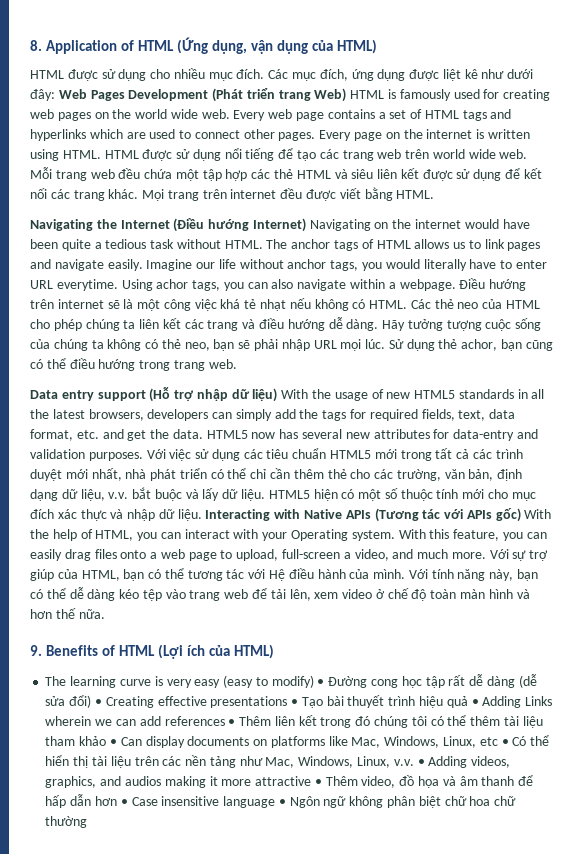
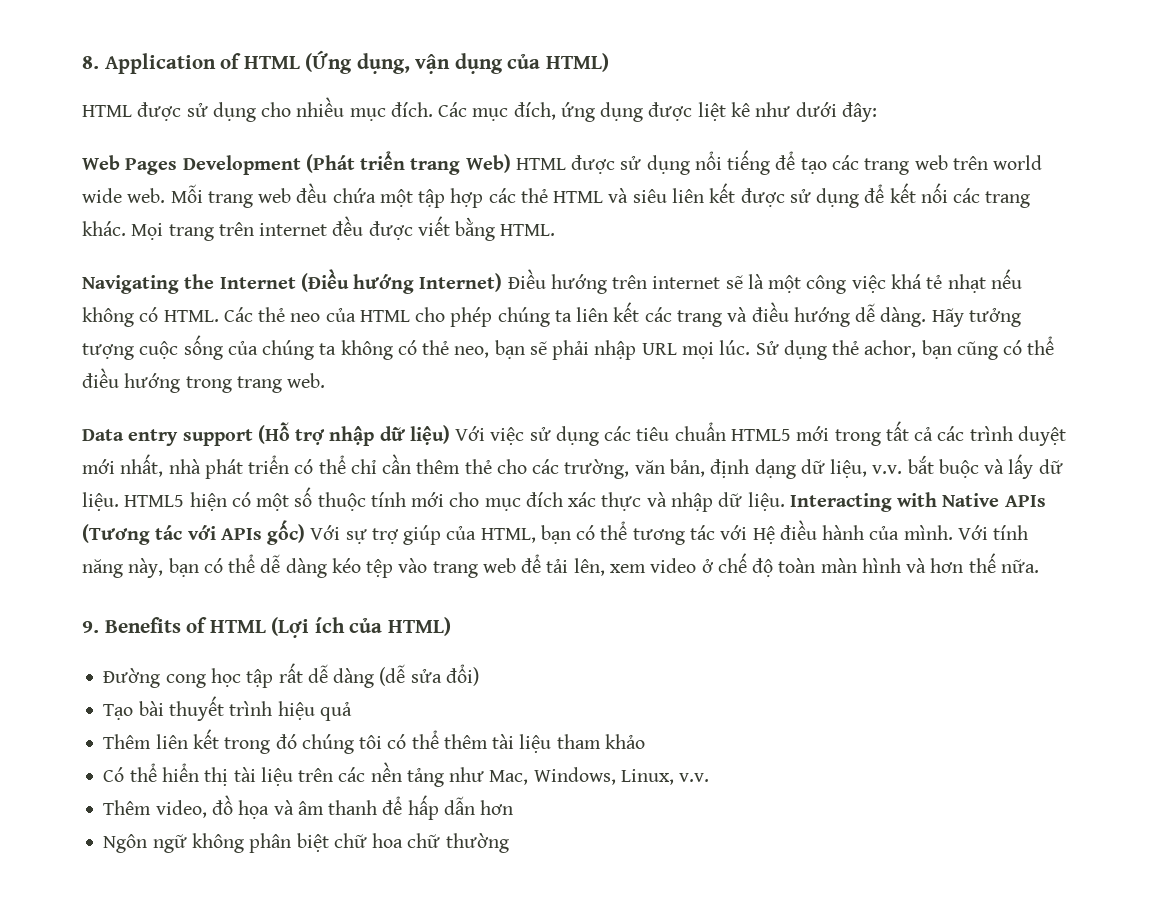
- Các mục đích, ứng dụng được liệt kê như dưới đây: Web Pages Development (Phát triển trang Web) HTML is famously used for creating web pages on the world wide web. Every web page contains a set of HTML tags and hyperlinks which are used to connect other pages. Every page on the internet is written using HTML. HTML được sử dụng nổi tiếng để tạo các trang web trên world wide web.
+ Các mục đích, ứng dụng được liệt kê như dưới đây:
+ Web Pages Development (Phát triển trang Web) HTML được sử dụng nổi tiếng để tạo các trang web trên world wide web.
- Navigating the Internet (Điều hướng Internet) Navigating on the internet would have been quite a tedious task without HTML. The anchor tags of HTML allows us to link pages and navigate easily. Imagine our life without anchor tags, you would literally have to enter URL everytime. Using achor tags, you can also navigate within a webpage. Điều hướng trên internet sẽ là một công việc khá tẻ nhạt nếu không có HTML.
+ Navigating the Internet (Điều hướng Internet) Điều hướng trên internet sẽ là một công việc khá tẻ nhạt nếu không có HTML.
- Data entry support (Hỗ trợ nhập dữ liệu) With the usage of new HTML5 standards in all the latest browsers, developers can simply add the tags for required fields, text, data format, etc. and get the data. HTML5 now has several new attributes for data-entry and validation purposes. Với việc sử dụng các tiêu chuẩn HTML5 mới trong tất cả các trình duyệt mới nhất, nhà phát triển có thể chỉ cần thêm thẻ cho các trường, văn bản, định dạng dữ liệu, v.v. bắt buộc và lấy dữ liệu.
+ Data entry support (Hỗ trợ nhập dữ liệu) Với việc sử dụng các tiêu chuẩn HTML5 mới trong tất cả các trình duyệt mới nhất, nhà phát triển có thể chỉ cần thêm thẻ cho các trường, văn bản, định dạng dữ liệu, v.v. bắt buộc và lấy dữ liệu.
- Interacting with Native APIs (Tương tác với APIs gốc) With the help of HTML, you can interact with your Operating system. With this feature, you can easily drag files onto a web page to upload, full-screen a video, and much more. Với sự trợ giúp của HTML, bạn có thể tương tác với Hệ điều hành của mình.
+ Interacting with Native APIs (Tương tác với APIs gốc) Với sự trợ giúp của HTML, bạn có thể tương tác với Hệ điều hành của mình.
- The learning curve is very easy (easy to modify) • Đường cong học tập rất dễ dàng (dễ sửa đổi) • Creating effective presentations • Tạo bài thuyết trình hiệu quả • Adding Links wherein we can add references • Thêm liên kết trong đó chúng tôi có thể thêm tài liệu tham khảo • Can display documents on platforms like Mac, Windows, Linux, etc • Có thể hiển thị tài liệu trên các nền tảng như Mac, Windows, Linux, v.v. • Adding videos, graphics, and audios making it more attractive • Thêm video, đồ họa và âm thanh để hấp dẫn hơn • Case insensitive language • Ngôn ngữ không phân biệt chữ hoa chữ thường
+ Đường cong học tập rất dễ dàng (dễ sửa đổi)
+ Tạo bài thuyết trình hiệu quả
+ Thêm liên kết trong đó chúng tôi có thể thêm tài liệu tham khảo
+ Có thể hiển thị tài liệu trên các nền tảng như Mac, Windows, Linux, v.v.
+ Thêm video, đồ họa và âm thanh để hấp dẫn hơn
+ Ngôn ngữ không phân biệt chữ hoa chữ thường

